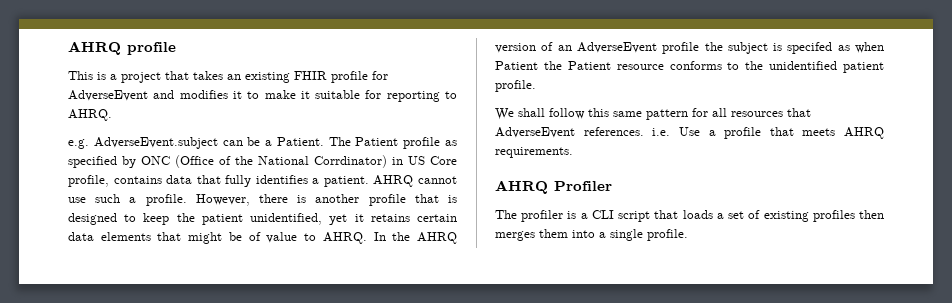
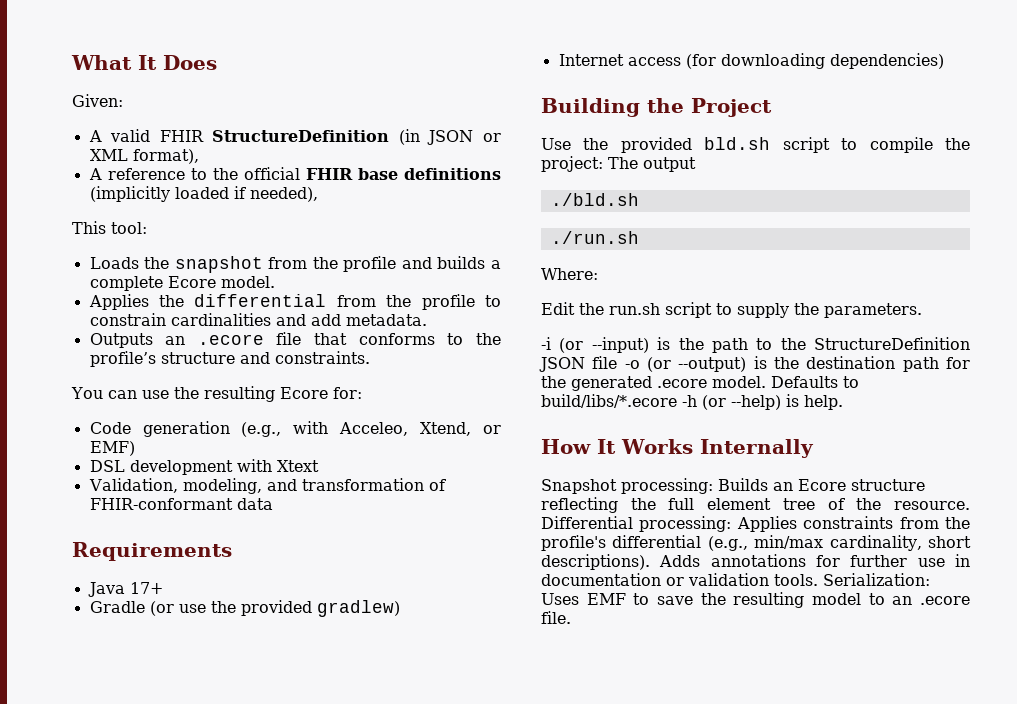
- AHRQ profile
- This is a project that takes an existing FHIR profile for AdverseEvent and modifies it to make it suitable for reporting to AHRQ.
- e.g. AdverseEvent.subject can be a Patient. The Patient profile as specified by ONC (Office of the National Corrdinator) in US Core profile, contains data that fully identifies a patient. AHRQ cannot use such a profile. However, there is another profile that is designed to keep the patient unidentified, yet it retains certain data elements that might be of value to AHRQ. In the AHRQ version of an AdverseEvent profile the subject is specifed as when Patient the Patient resource conforms to the unidentified patient profile.
- We shall follow this same pattern for all resources that AdverseEvent references. i.e. Use a profile that meets AHRQ requirements.
- AHRQ Profiler
- The profiler is a CLI script that loads a set of existing profiles then merges them into a single profile.
+ What It Does
+ Given:
+ A valid FHIR StructureDefinition (in JSON or XML format),
+ A reference to the official FHIR base definitions (implicitly loaded if needed),
+ This tool:
+ Loads the snapshot from the profile and builds a complete Ecore model.
+ Applies the differential from the profile to constrain cardinalities and add metadata.
+ Outputs an .ecore file that conforms to the profile’s structure and constraints.
+ You can use the resulting Ecore for:
+ Code generation (e.g., with Acceleo, Xtend, or EMF)
+ DSL development with Xtext
+ Validation, modeling, and transformation of FHIR-conformant data
+ Requirements
+ Java 17+
+ Gradle (or use the provided gradlew)
+ Internet access (for downloading dependencies)
+ Building the Project
+ Use the provided bld.sh script to compile the project: The output
+ ./bld.sh
+ ./run.sh
+ Where:
+ Edit the run.sh script to supply the parameters.
+ -i (or --input) is the path to the StructureDefinition JSON file -o (or --output) is the destination path for the generated .ecore model. Defaults to build/libs/*.ecore -h (or --help) is help.
+ How It Works Internally
+ Snapshot processing: Builds an Ecore structure reflecting the full element tree of the resource. Differential processing: Applies constraints from the profile's differential (e.g., min/max cardinality, short descriptions). Adds annotations for further use in documentation or validation tools. Serialization: Uses EMF to save the resulting model to an .ecore file.

